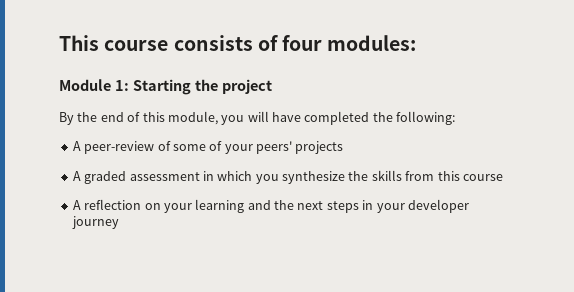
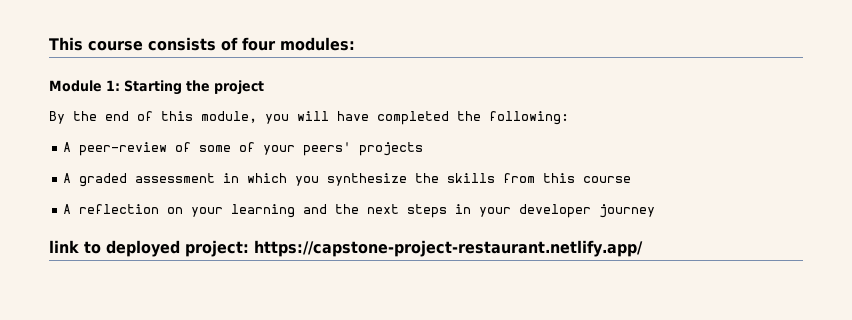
+ link to deployed project: https://capstone-project-restaurant.netlify.app/

